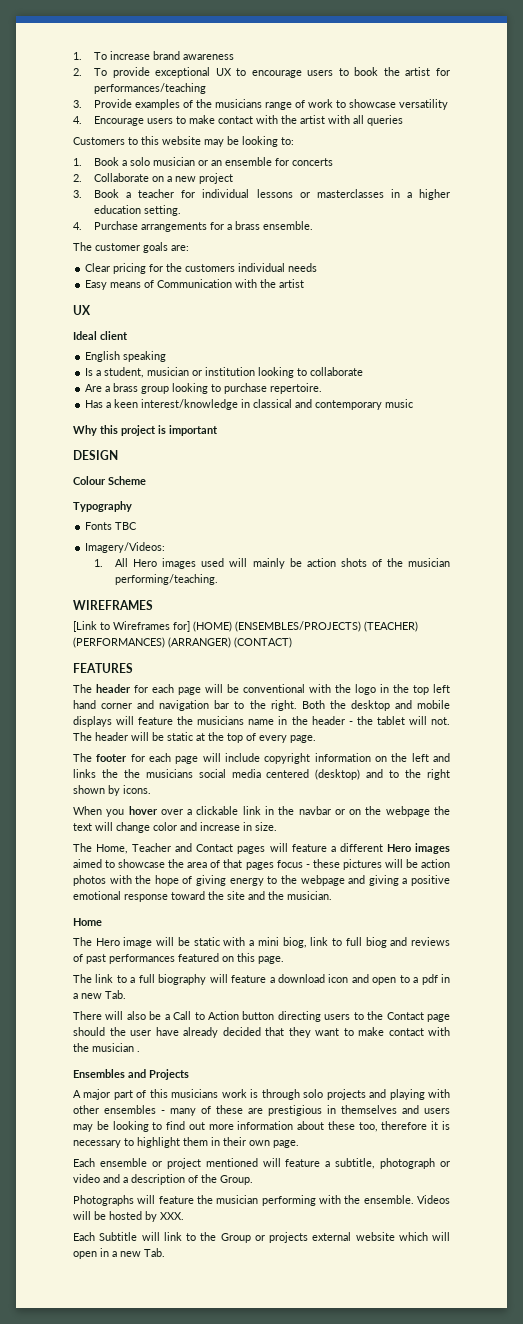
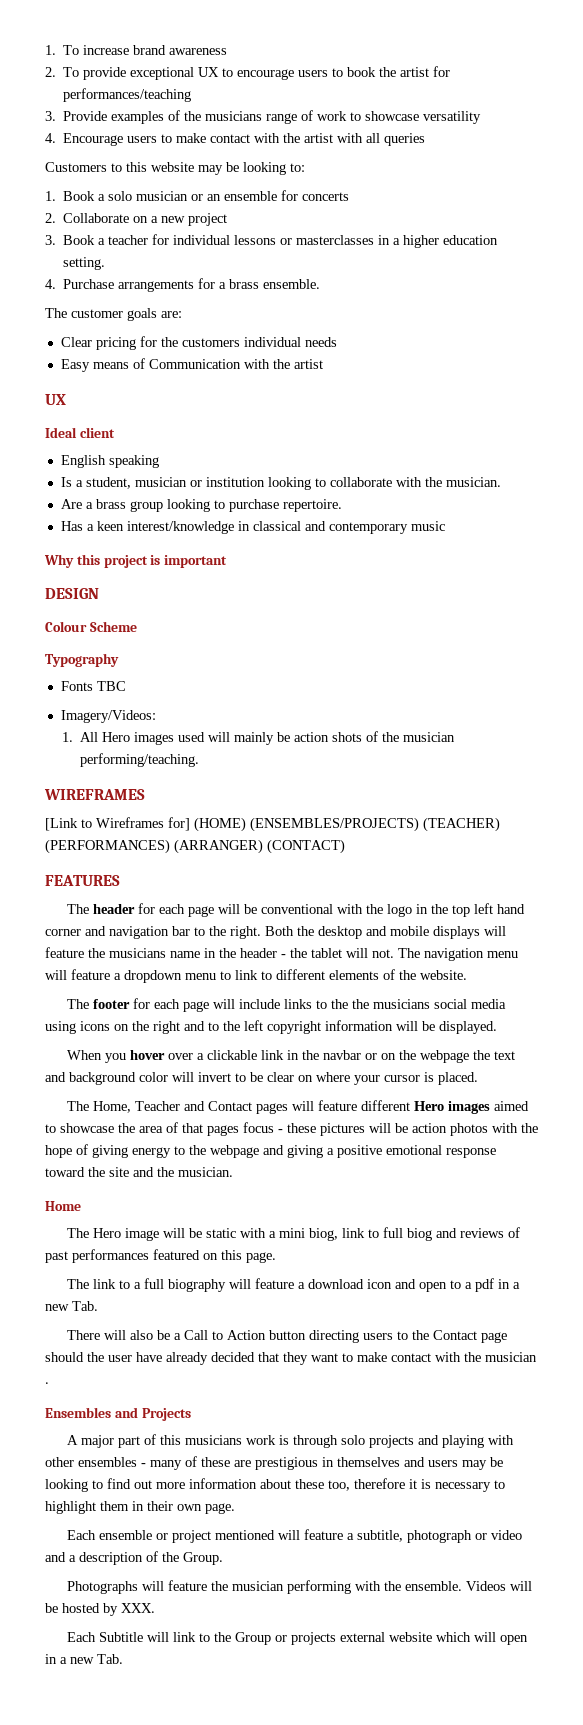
- Is a student, musician or institution looking to collaborate
+ Is a student, musician or institution looking to collaborate with the musician.
- The header will be static at the top of every page.
+ The navigation menu will feature a dropdown menu to link to different elements of the website.
- The footer for each page will include copyright information on the left and links the the musicians social media centered (desktop) and to the right shown by icons.
+ The footer for each page will include links to the the musicians social media using icons on the right and to the left copyright information will be displayed.
- When you hover over a clickable link in the navbar or on the webpage the text will change color and increase in size.
+ When you hover over a clickable link in the navbar or on the webpage the text and background color will invert to be clear on where your cursor is placed.
- The Home, Teacher and Contact pages will feature a different Hero images aimed to showcase the area of that pages focus - these pictures will be action photos with the hope of giving energy to the webpage and giving a positive emotional response toward the site and the musician.
+ The Home, Teacher and Contact pages will feature different Hero images aimed to showcase the area of that pages focus - these pictures will be action photos with the hope of giving energy to the webpage and giving a positive emotional response toward the site and the musician.

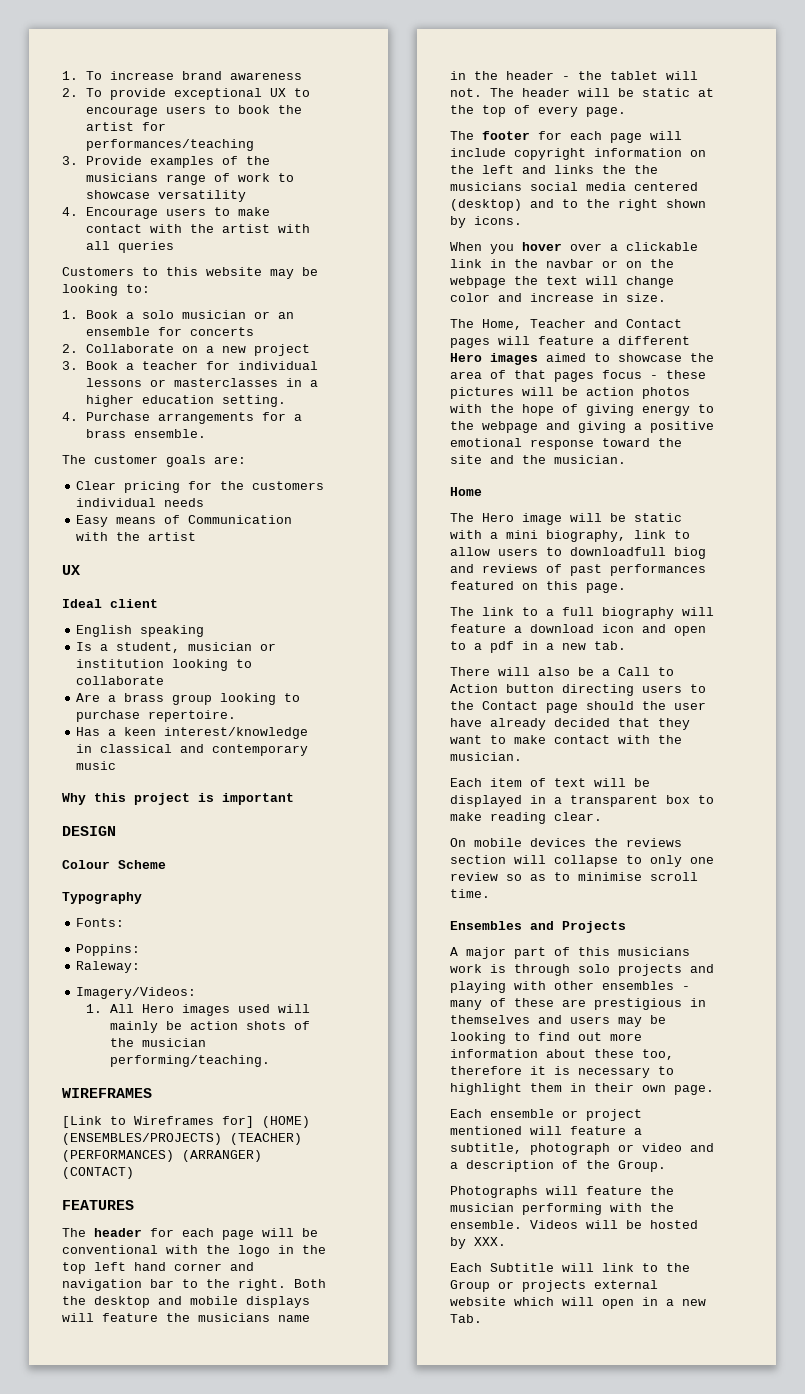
- Is a student, musician or institution looking to collaborate with the musician.
+ Is a student, musician or institution looking to collaborate
- Fonts TBC
+ Fonts:
+ Poppins:
+ Raleway:
- The navigation menu will feature a dropdown menu to link to different elements of the website.
+ The header will be static at the top of every page.
- The footer for each page will include links to the the musicians social media using icons on the right and to the left copyright information will be displayed.
+ The footer for each page will include copyright information on the left and links the the musicians social media centered (desktop) and to the right shown by icons.
- When you hover over a clickable link in the navbar or on the webpage the text and background color will invert to be clear on where your cursor is placed.
+ When you hover over a clickable link in the navbar or on the webpage the text will change color and increase in size.
- The Home, Teacher and Contact pages will feature different Hero images aimed to showcase the area of that pages focus - these pictures will be action photos with the hope of giving energy to the webpage and giving a positive emotional response toward the site and the musician.
+ The Home, Teacher and Contact pages will feature a different Hero images aimed to showcase the area of that pages focus - these pictures will be action photos with the hope of giving energy to the webpage and giving a positive emotional response toward the site and the musician.
- The Hero image will be static with a mini biog, link to full biog and reviews of past performances featured on this page.
+ The Hero image will be static with a mini biography, link to allow users to downloadfull biog and reviews of past performances featured on this page.
- The link to a full biography will feature a download icon and open to a pdf in a new Tab.
+ The link to a full biography will feature a download icon and open to a pdf in a new tab.
- There will also be a Call to Action button directing users to the Contact page should the user have already decided that they want to make contact with the musician .
+ There will also be a Call to Action button directing users to the Contact page should the user have already decided that they want to make contact with the musician.
+ Each item of text will be displayed in a transparent box to make reading clear.
+ On mobile devices the reviews section will collapse to only one review so as to minimise scroll time.

